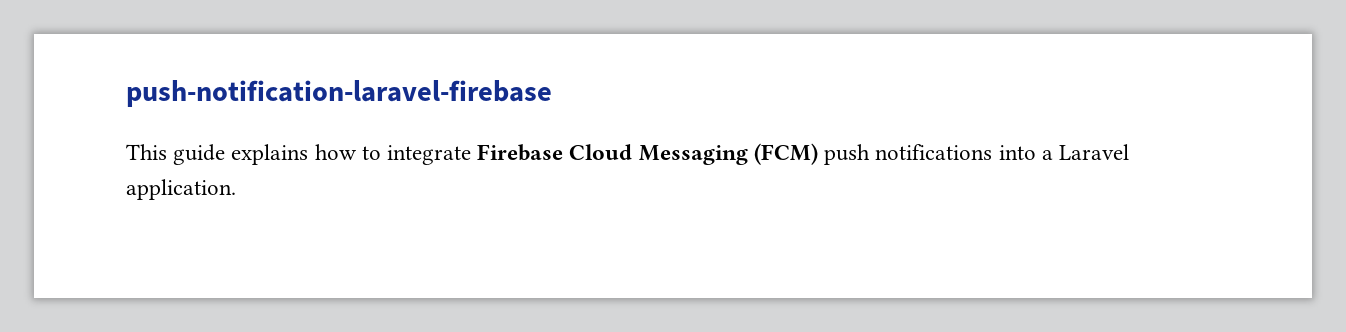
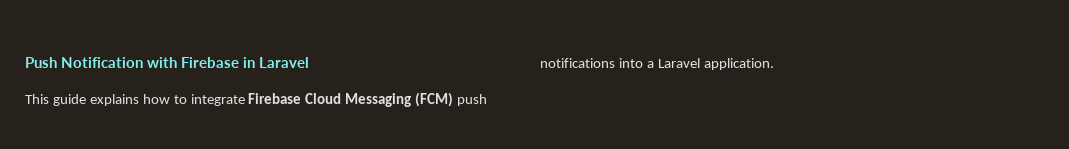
- push-notification-laravel-firebase
+ Push Notification with Firebase in Laravel

